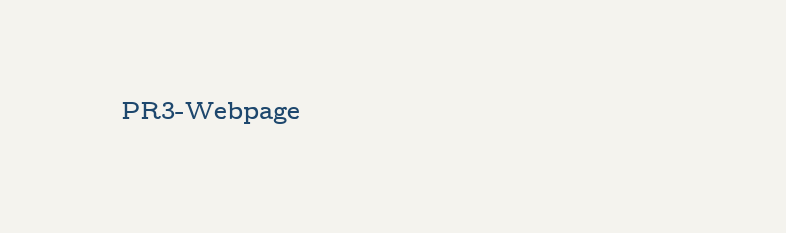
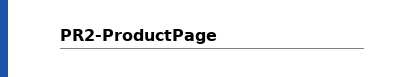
- PR3-Webpage
+ PR2-ProductPage

